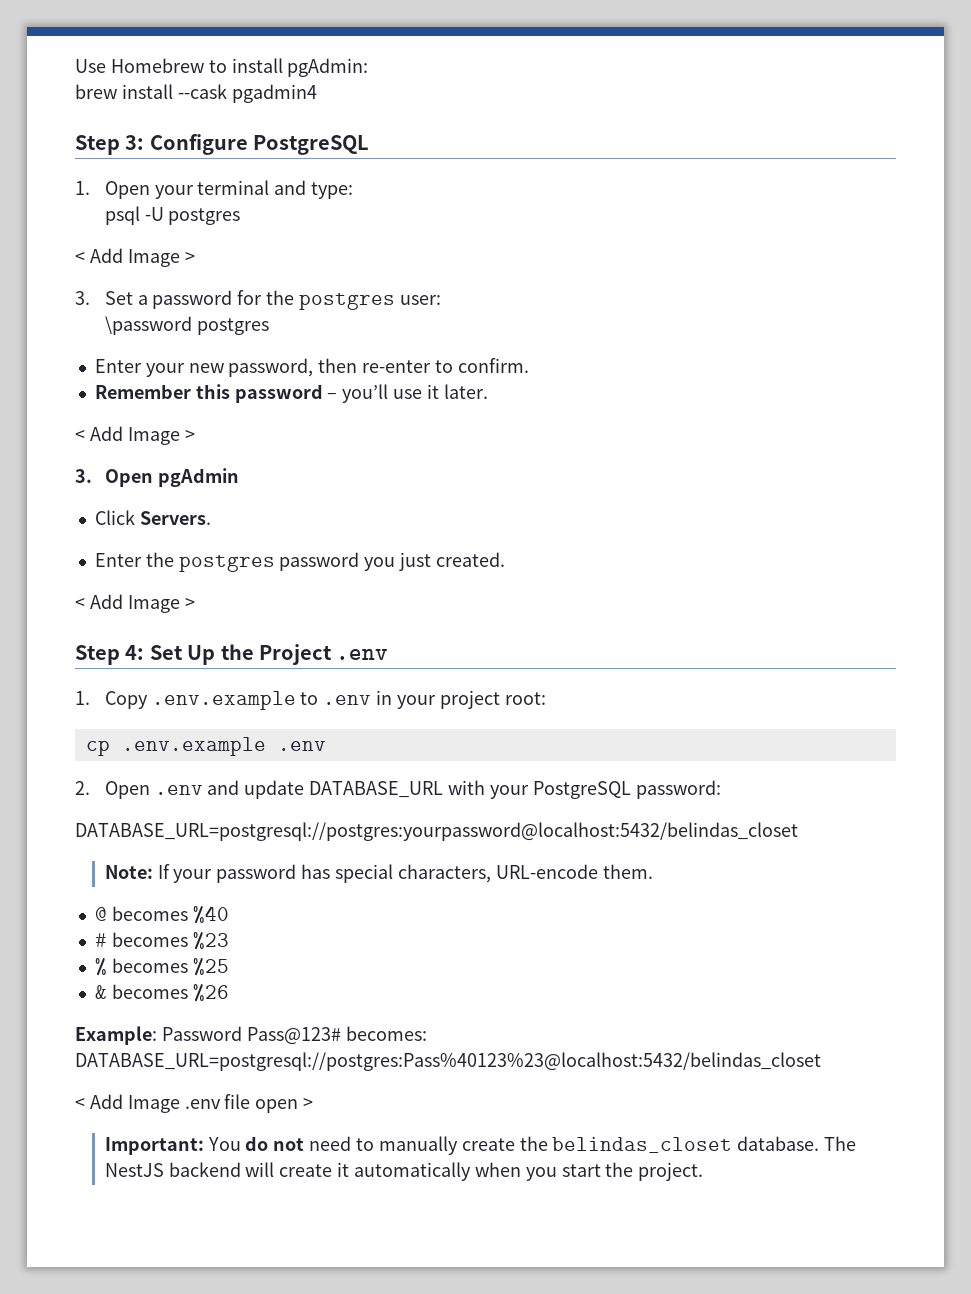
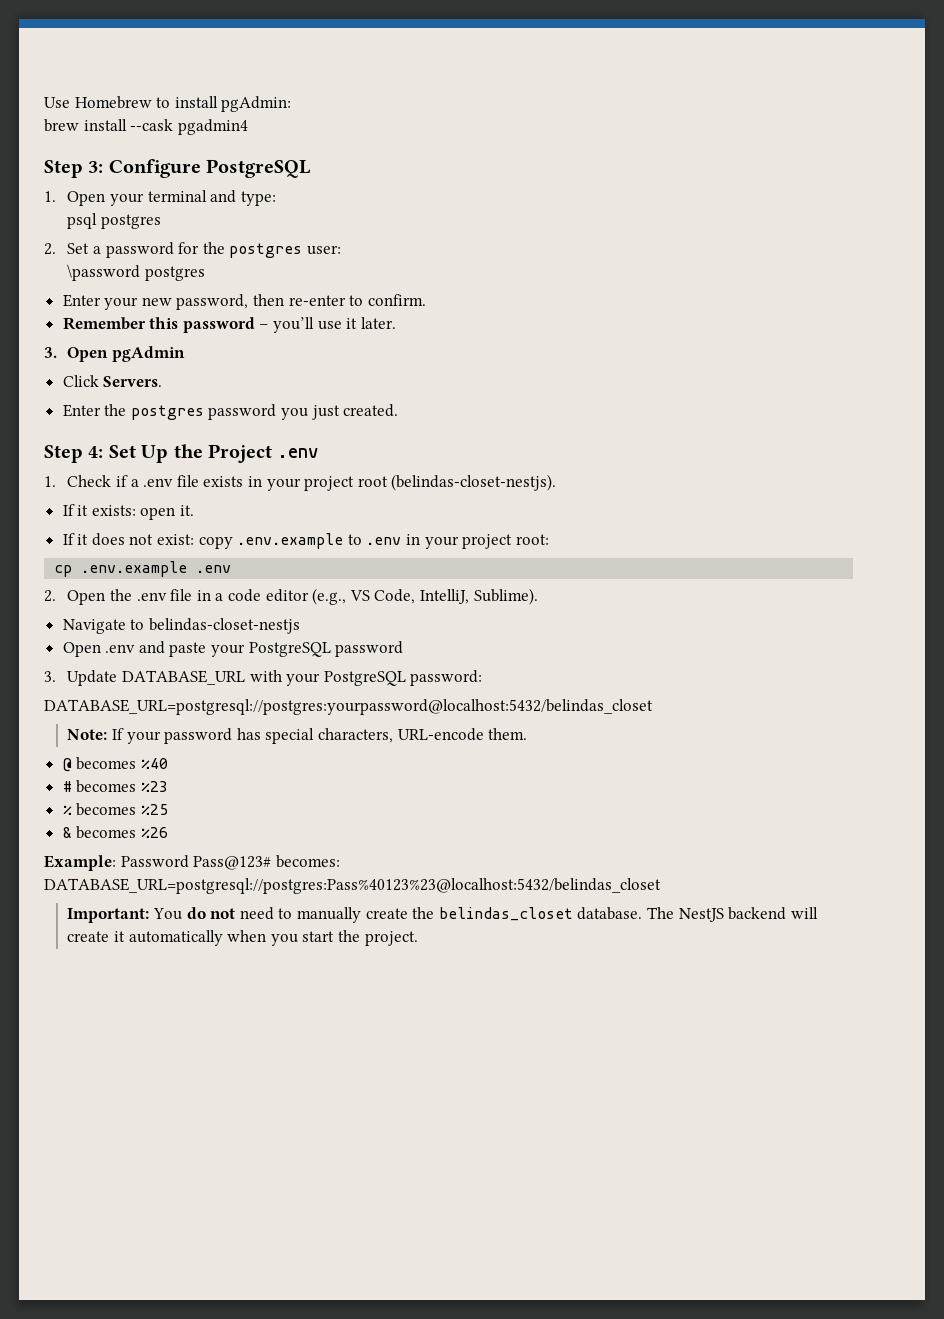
- psql -U postgres
- < Add Image >
- 3. Set a password for the postgres user:
+ psql postgres
+ 2. Set a password for the postgres user:
  Remember this password – you’ll use it later.
- < Add Image >
  Enter the postgres password you just created.
- < Add Image >
- 1. Copy .env.example to .env in your project root:
+ 1. Check if a .env file exists in your project root (belindas-closet-nestjs).
+ If it exists: open it.
+ If it does not exist: copy .env.example to .env in your project root:
- 2. Open .env and update DATABASE_URL with your PostgreSQL password:
+ 2. Open the .env file in a code editor (e.g., VS Code, IntelliJ, Sublime).
+ Navigate to belindas-closet-nestjs
+ Open .env and paste your PostgreSQL password
+ 3. Update DATABASE_URL with your PostgreSQL password:
- < Add Image .env file open >

